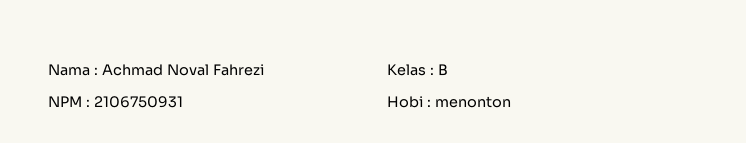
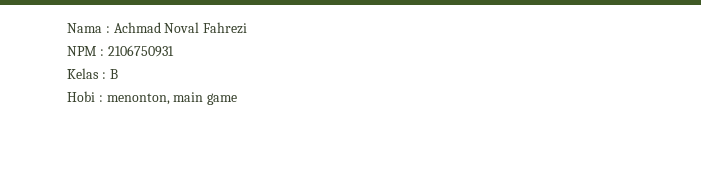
- Hobi : menonton
+ Hobi : menonton, main game

